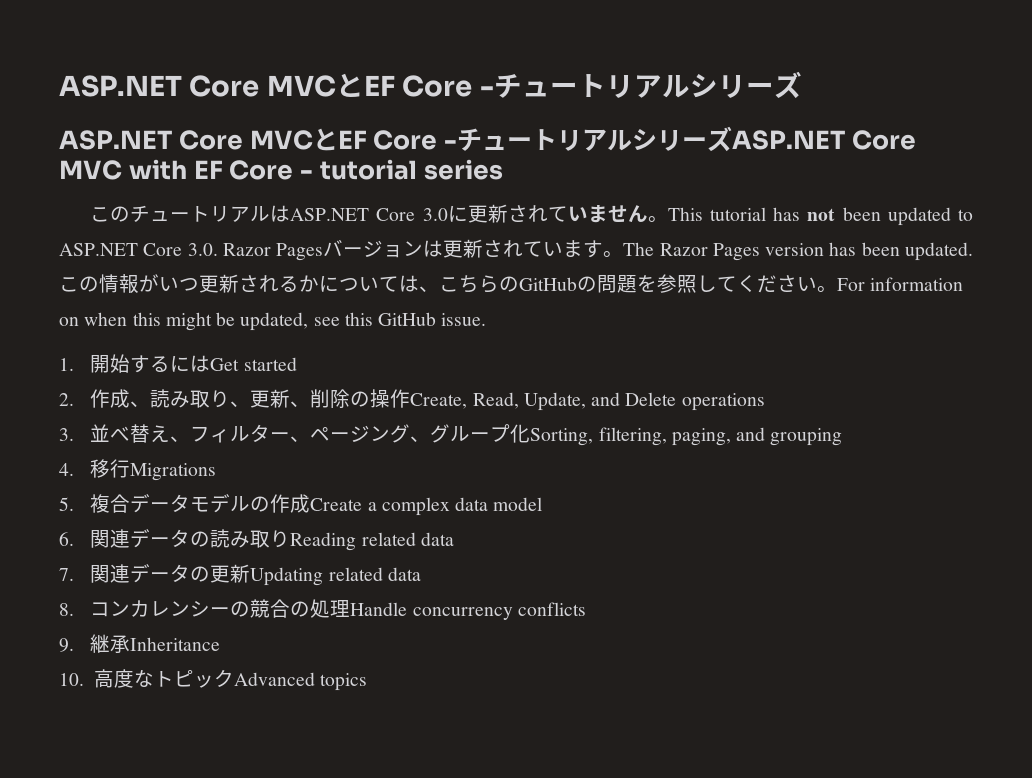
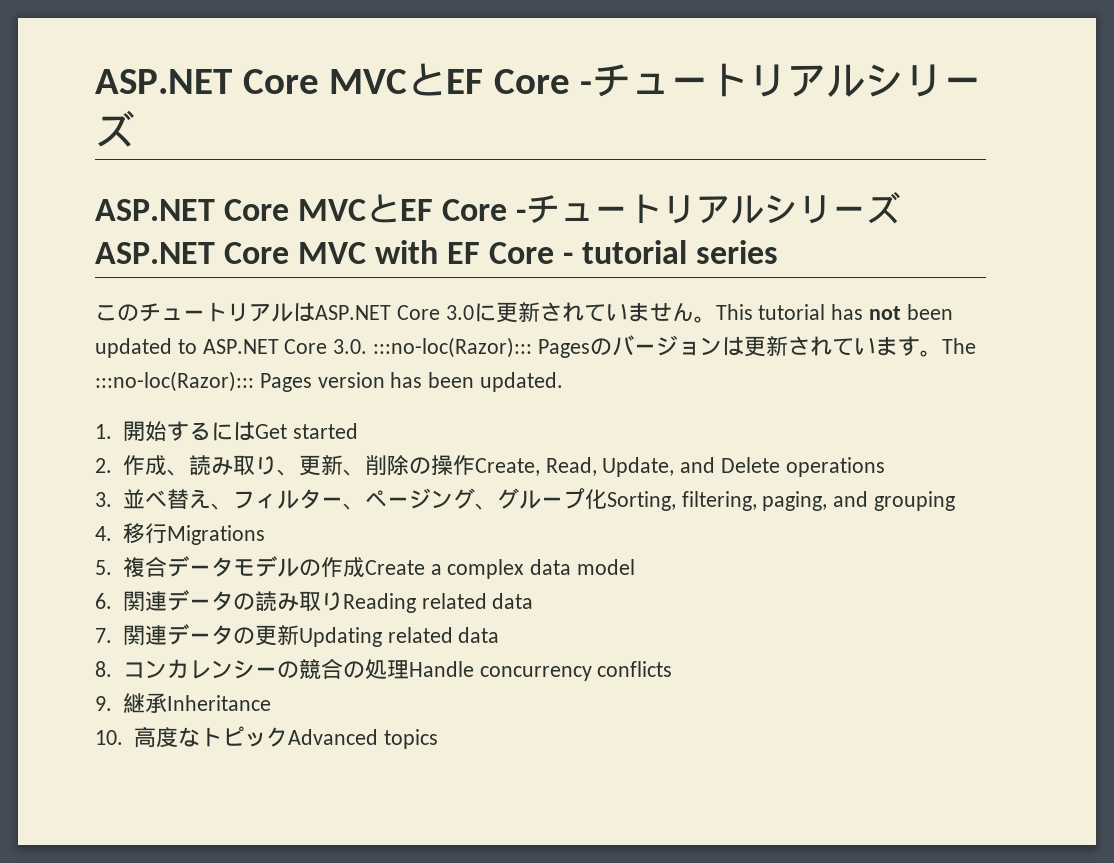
- This tutorial has not been updated to ASP.NET Core 3.0. Razor Pagesバージョンは更新されています。
+ This tutorial has not been updated to ASP.NET Core 3.0. :::no-loc(Razor)::: Pagesのバージョンは更新されています。
- The Razor Pages version has been updated.この情報がいつ更新されるかについては、こちらのGitHubの問題を参照してください。For information on when this might be updated, see this GitHub issue.
+ The :::no-loc(Razor)::: Pages version has been updated.

